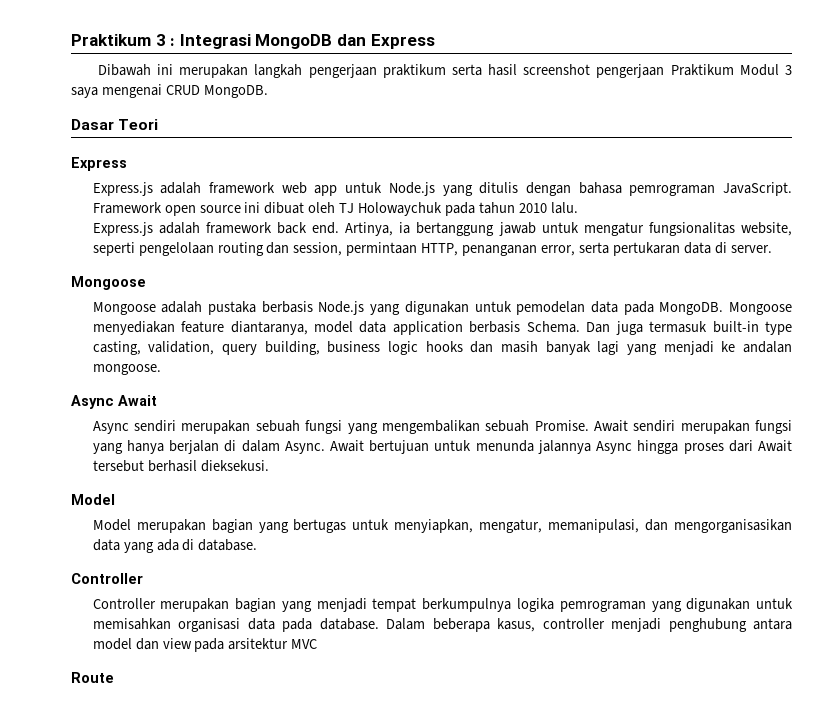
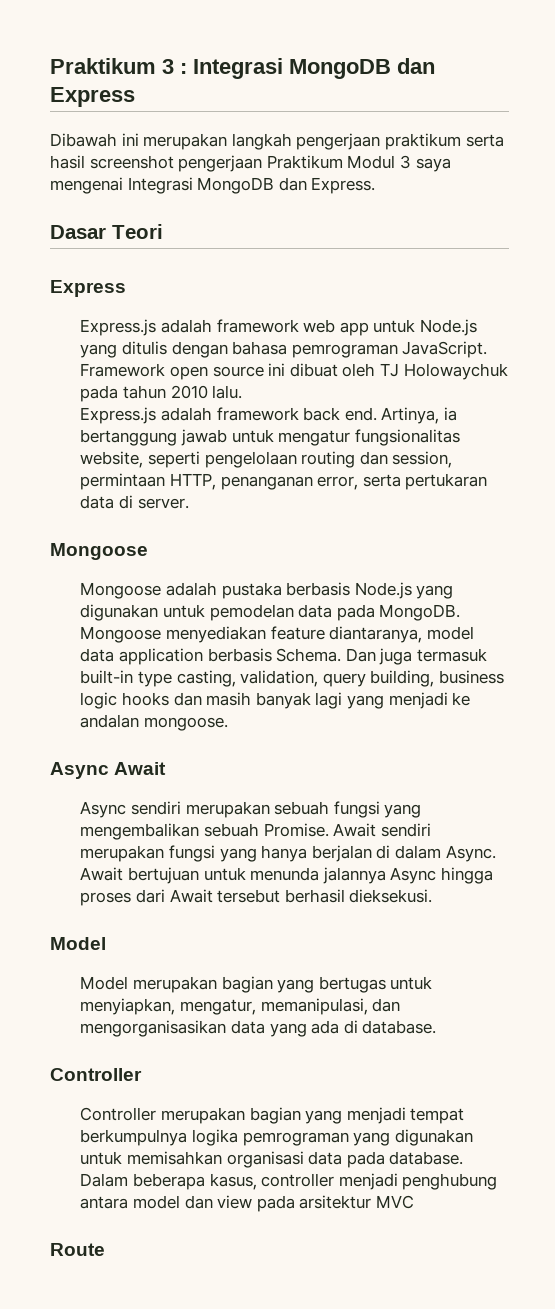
- Dibawah ini merupakan langkah pengerjaan praktikum serta hasil screenshot pengerjaan Praktikum Modul 3 saya mengenai CRUD MongoDB.
+ Dibawah ini merupakan langkah pengerjaan praktikum serta hasil screenshot pengerjaan Praktikum Modul 3 saya mengenai Integrasi MongoDB dan Express.

